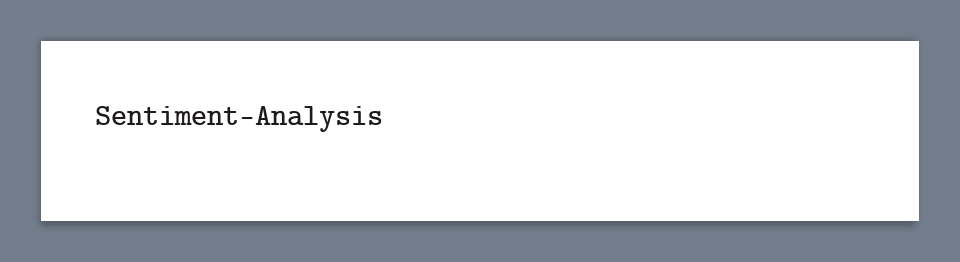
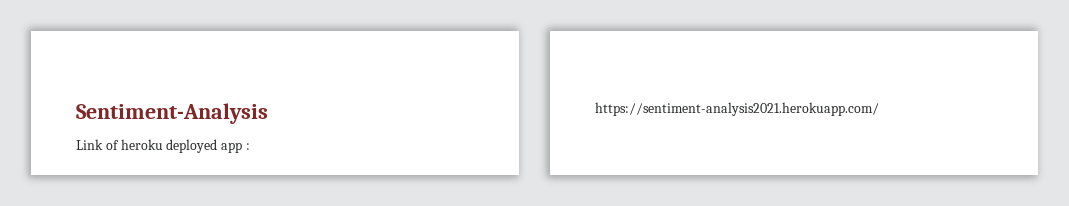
+ Link of heroku deployed app : https://sentiment-analysis2021.herokuapp.com/

